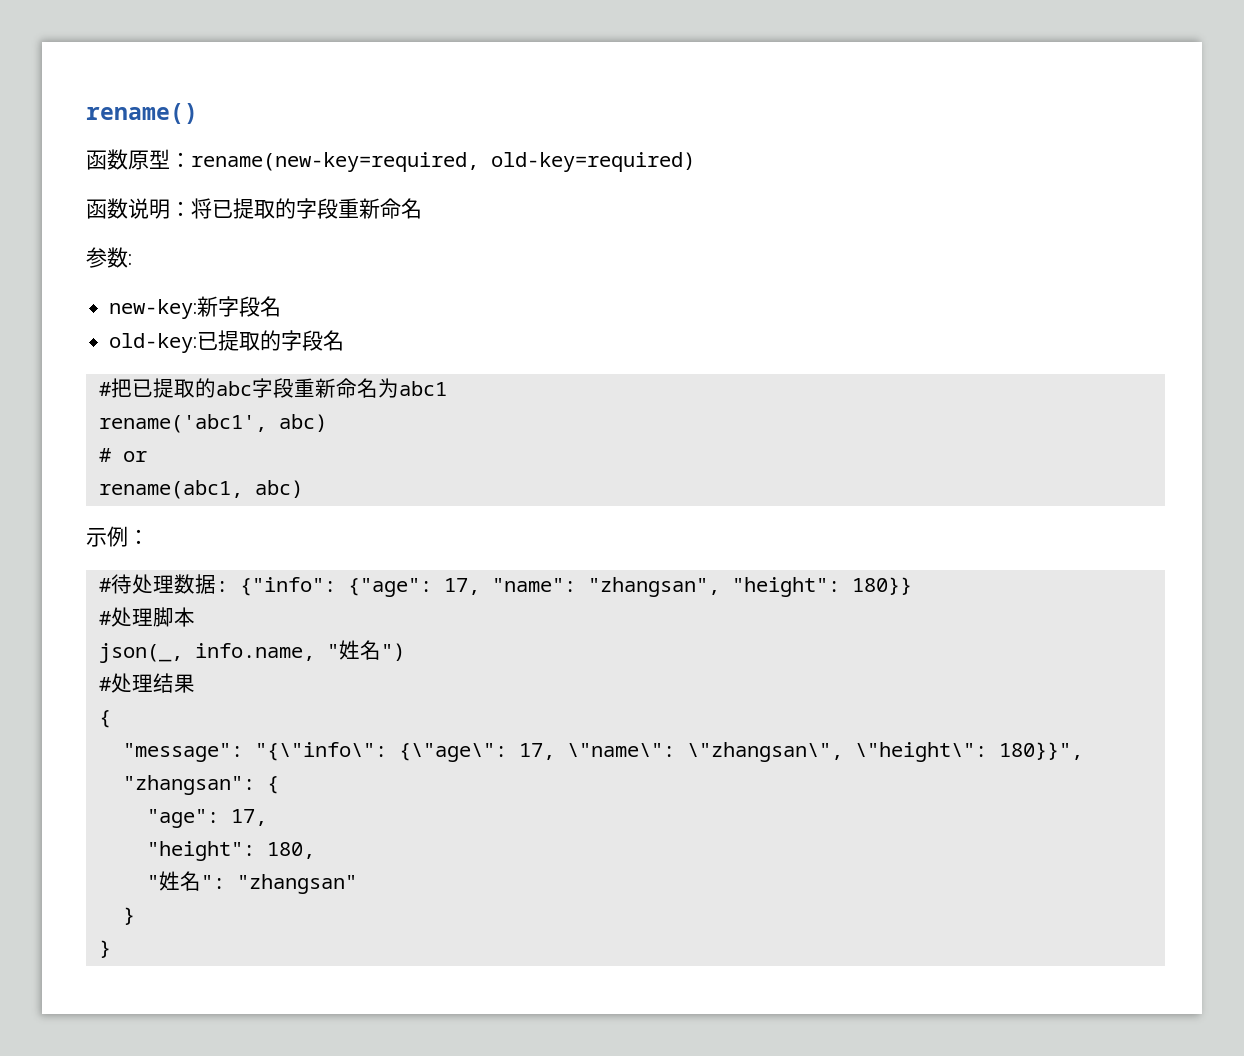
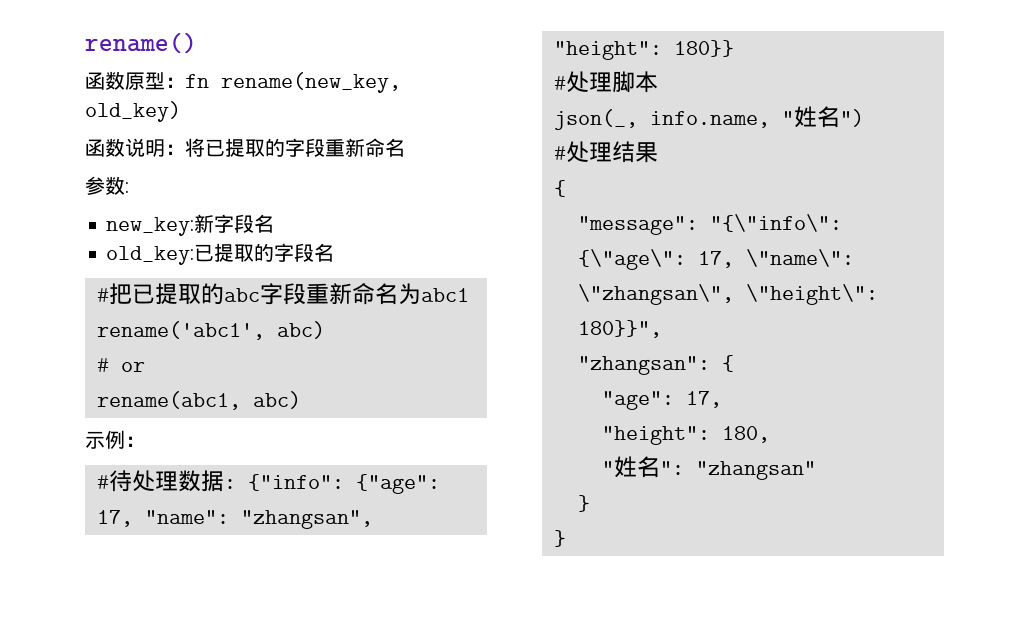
- 函数原型：rename(new-key=required, old-key=required)
+ 函数原型：fn rename(new_key, old_key)
- new-key:新字段名
+ new_key:新字段名
- old-key:已提取的字段名
+ old_key:已提取的字段名

